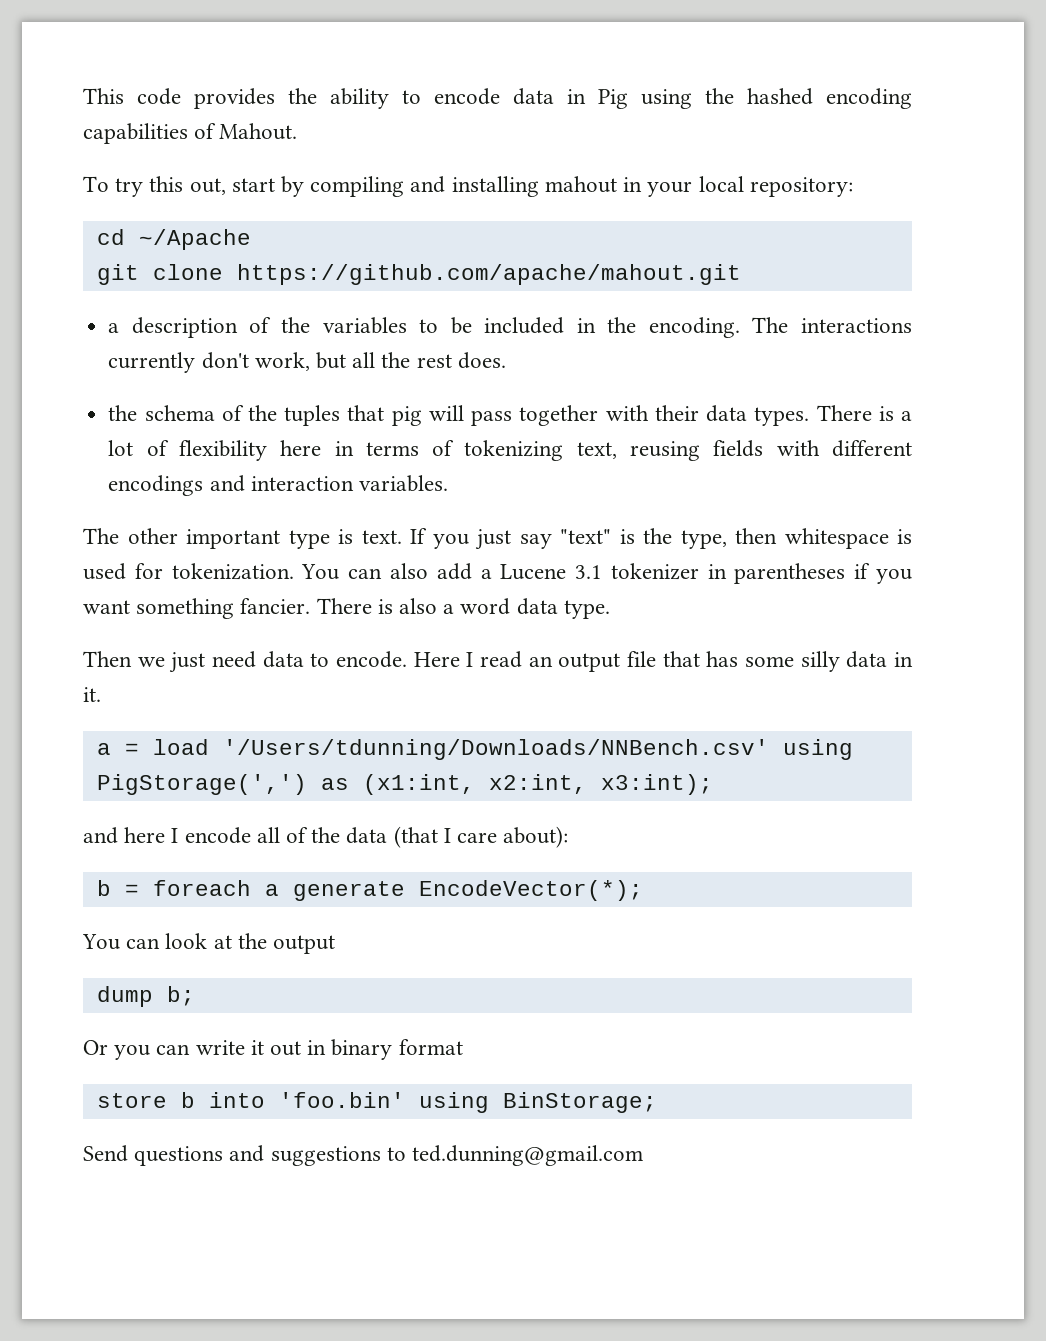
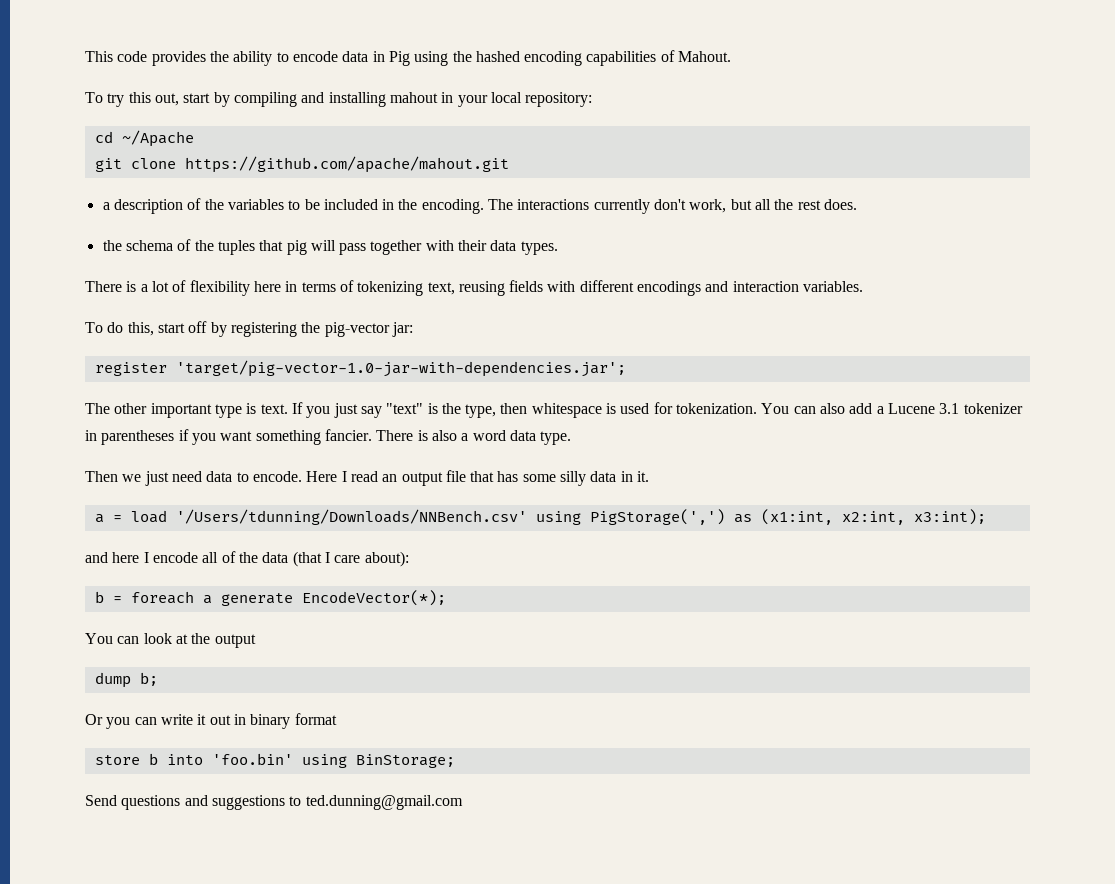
- the schema of the tuples that pig will pass together with their data types. There is a lot of flexibility here in terms of tokenizing text, reusing fields with different encodings and interaction variables.
+ the schema of the tuples that pig will pass together with their data types.
+ There is a lot of flexibility here in terms of tokenizing text, reusing fields with different encodings and interaction variables.
+ To do this, start off by registering the pig-vector jar:
+ register 'target/pig-vector-1.0-jar-with-dependencies.jar';

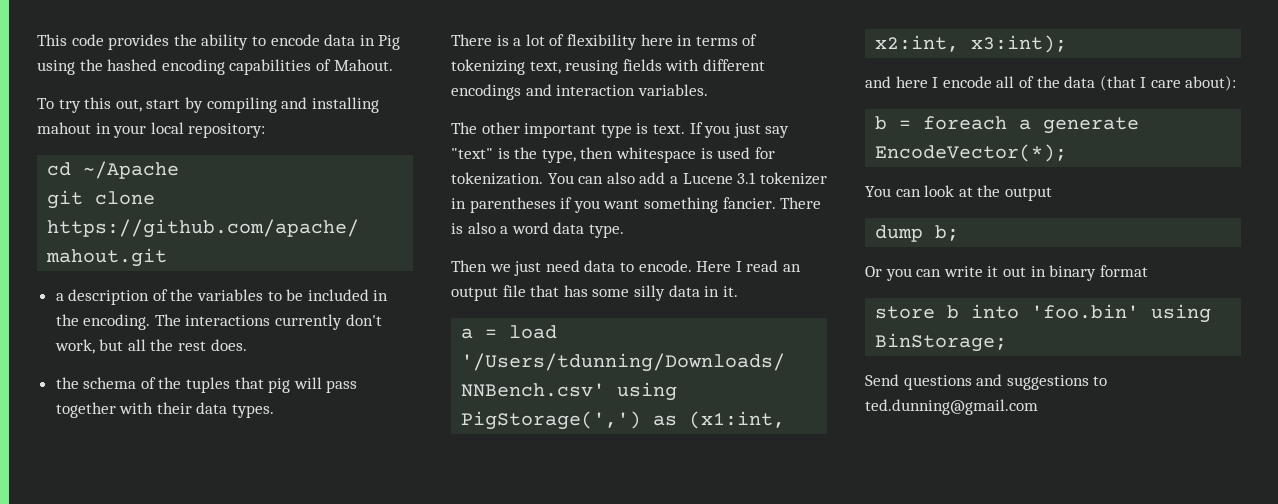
- To do this, start off by registering the pig-vector jar:
- register 'target/pig-vector-1.0-jar-with-dependencies.jar';

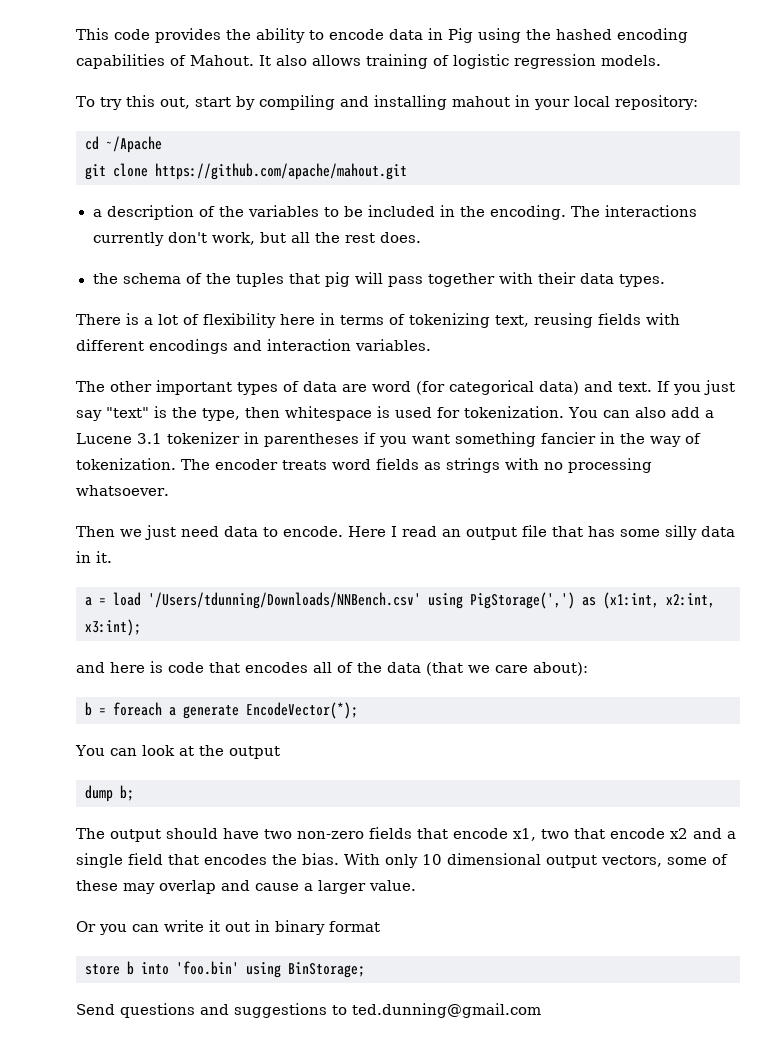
+ It also allows training of logistic regression models.
- The other important type is text.
+ The other important types of data are word (for categorical data) and text.
- You can also add a Lucene 3.1 tokenizer in parentheses if you want something fancier. There is also a word data type.
+ You can also add a Lucene 3.1 tokenizer in parentheses if you want something fancier in the way of tokenization. The encoder treats word fields as strings with no processing whatsoever.
- and here I encode all of the data (that I care about):
+ and here is code that encodes all of the data (that we care about):
+ The output should have two non-zero fields that encode x1, two that encode x2 and a single field that encodes the bias. With only 10 dimensional output vectors, some of these may overlap and cause a larger value.

